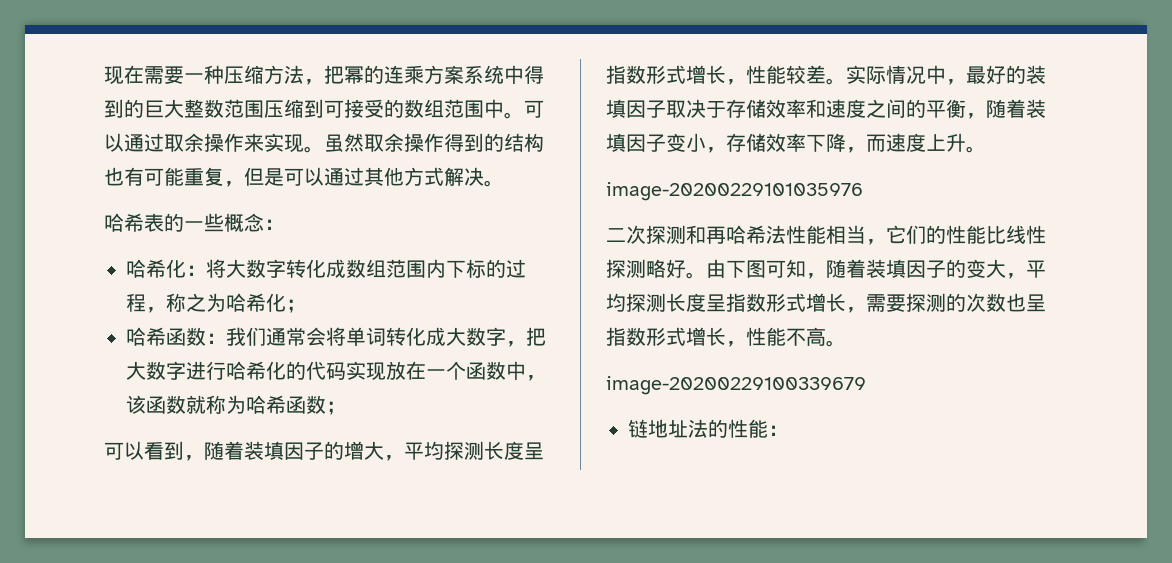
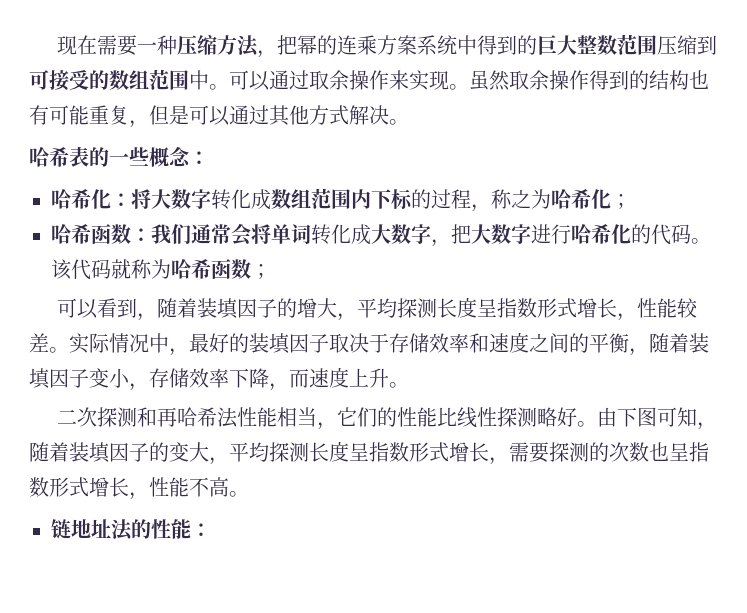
- 哈希函数：我们通常会将单词转化成大数字，把大数字进行哈希化的代码实现放在一个函数中，该函数就称为哈希函数；
+ 哈希函数：我们通常会将单词转化成大数字，把大数字进行哈希化的代码。该代码就称为哈希函数；
- image-20200229101035976
- image-20200229100339679

